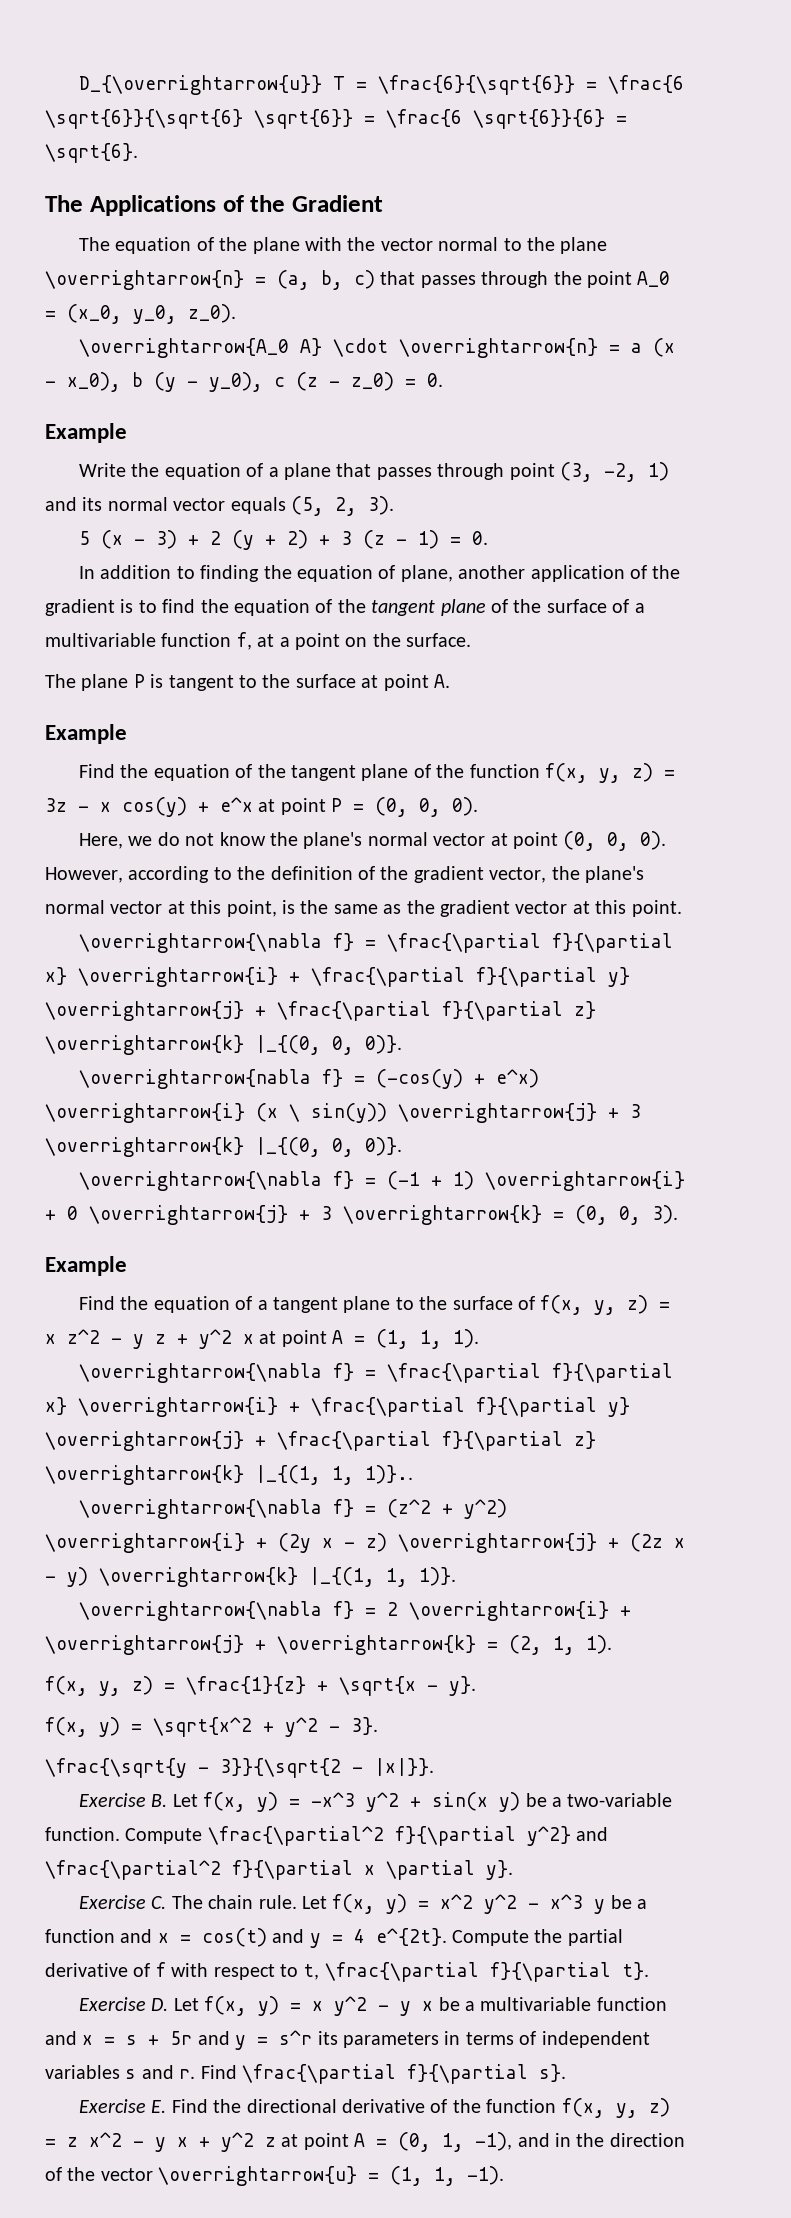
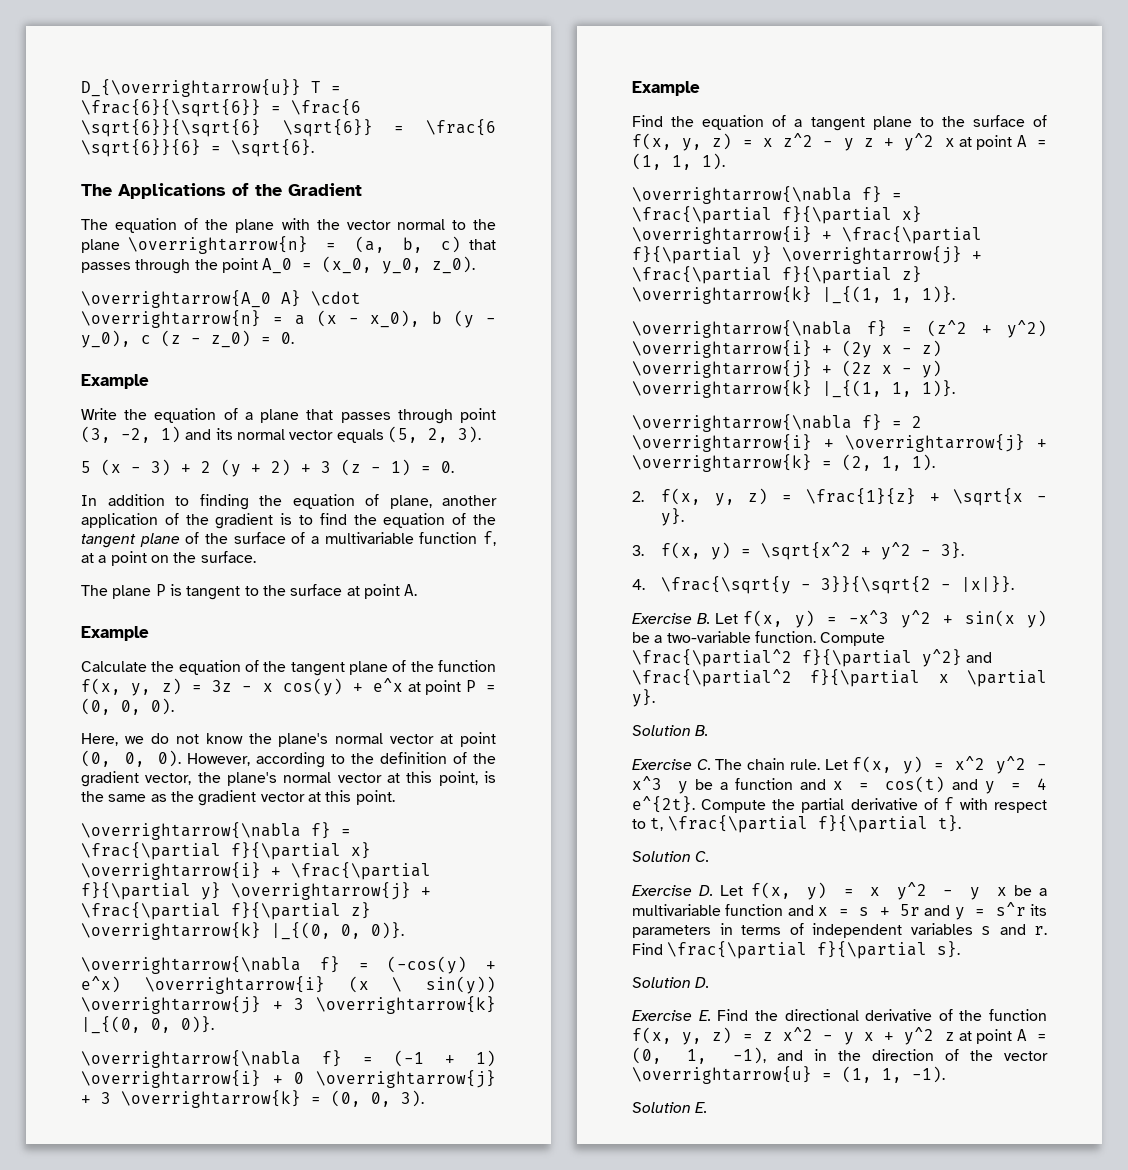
- Find the equation of the tangent plane of the function f(x, y, z) = 3z - x cos(y) + e^x at point P = (0, 0, 0).
+ Calculate the equation of the tangent plane of the function f(x, y, z) = 3z - x cos(y) + e^x at point P = (0, 0, 0).
- \overrightarrow{nabla f} = (-cos(y) + e^x) \overrightarrow{i} (x \ sin(y)) \overrightarrow{j} + 3 \overrightarrow{k} |_{(0, 0, 0)}.
+ \overrightarrow{\nabla f} = (-cos(y) + e^x) \overrightarrow{i} (x \ sin(y)) \overrightarrow{j} + 3 \overrightarrow{k} |_{(0, 0, 0)}.
- \overrightarrow{\nabla f} = \frac{\partial f}{\partial x} \overrightarrow{i} + \frac{\partial f}{\partial y} \overrightarrow{j} + \frac{\partial f}{\partial z} \overrightarrow{k} |_{(1, 1, 1)}..
+ \overrightarrow{\nabla f} = \frac{\partial f}{\partial x} \overrightarrow{i} + \frac{\partial f}{\partial y} \overrightarrow{j} + \frac{\partial f}{\partial z} \overrightarrow{k} |_{(1, 1, 1)}.
- f(x, y, z) = \frac{1}{z} + \sqrt{x - y}.
+ 2. f(x, y, z) = \frac{1}{z} + \sqrt{x - y}.
- f(x, y) = \sqrt{x^2 + y^2 - 3}.
+ 3. f(x, y) = \sqrt{x^2 + y^2 - 3}.
- \frac{\sqrt{y - 3}}{\sqrt{2 - |x|}}.
+ 4. \frac{\sqrt{y - 3}}{\sqrt{2 - |x|}}.
+ Solution B.
+ Solution C.
+ Solution D.
+ Solution E.

